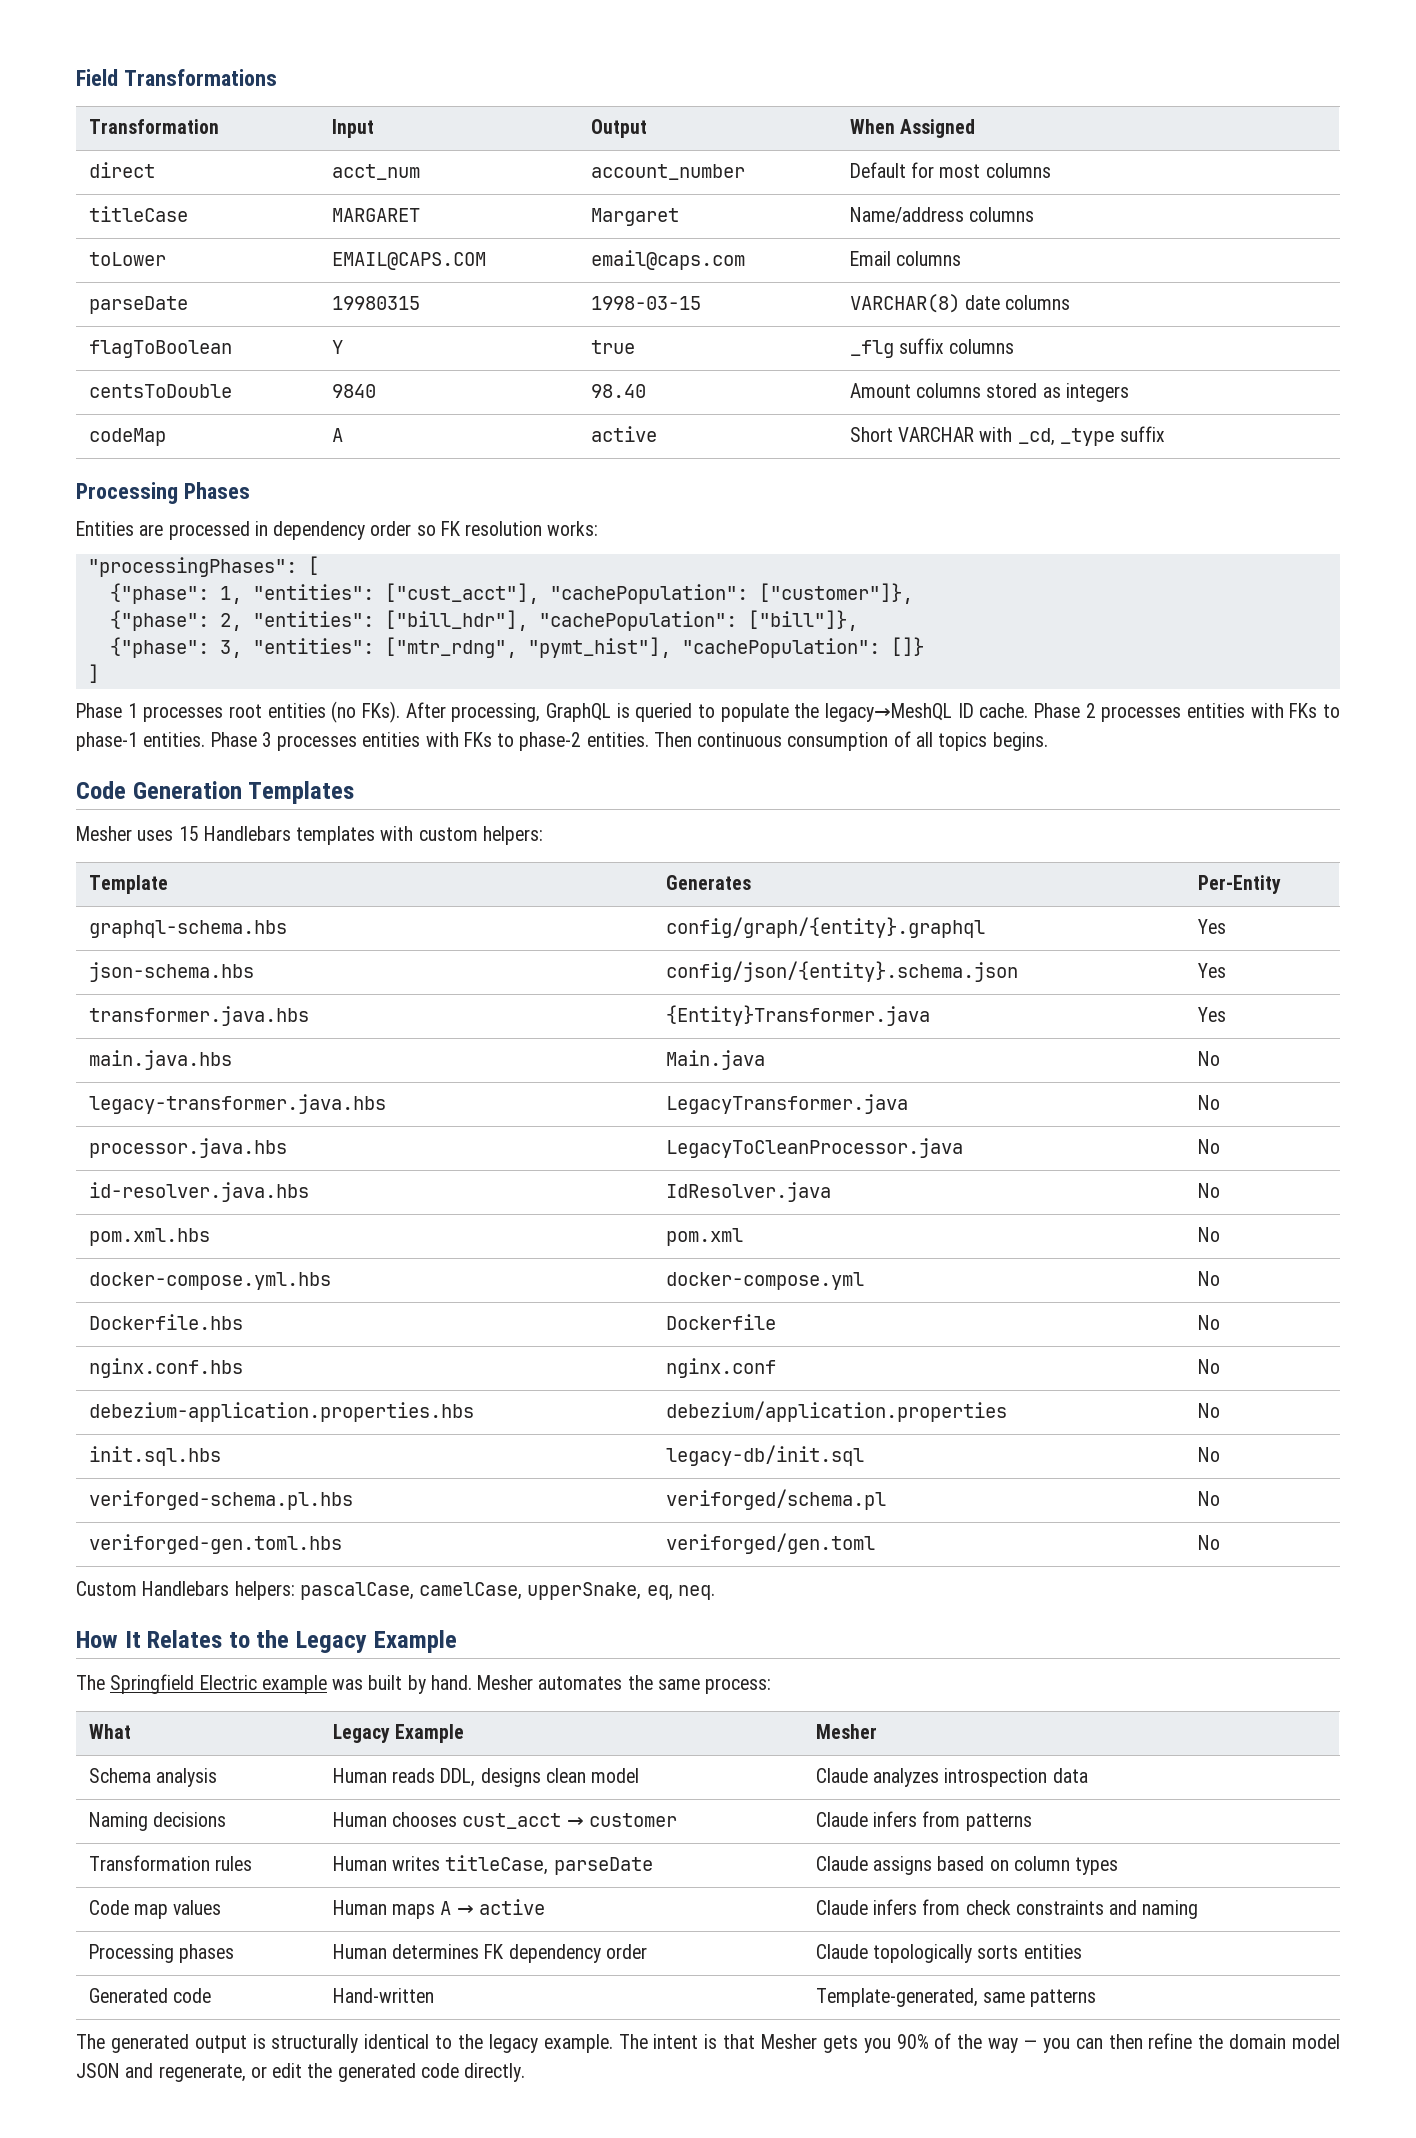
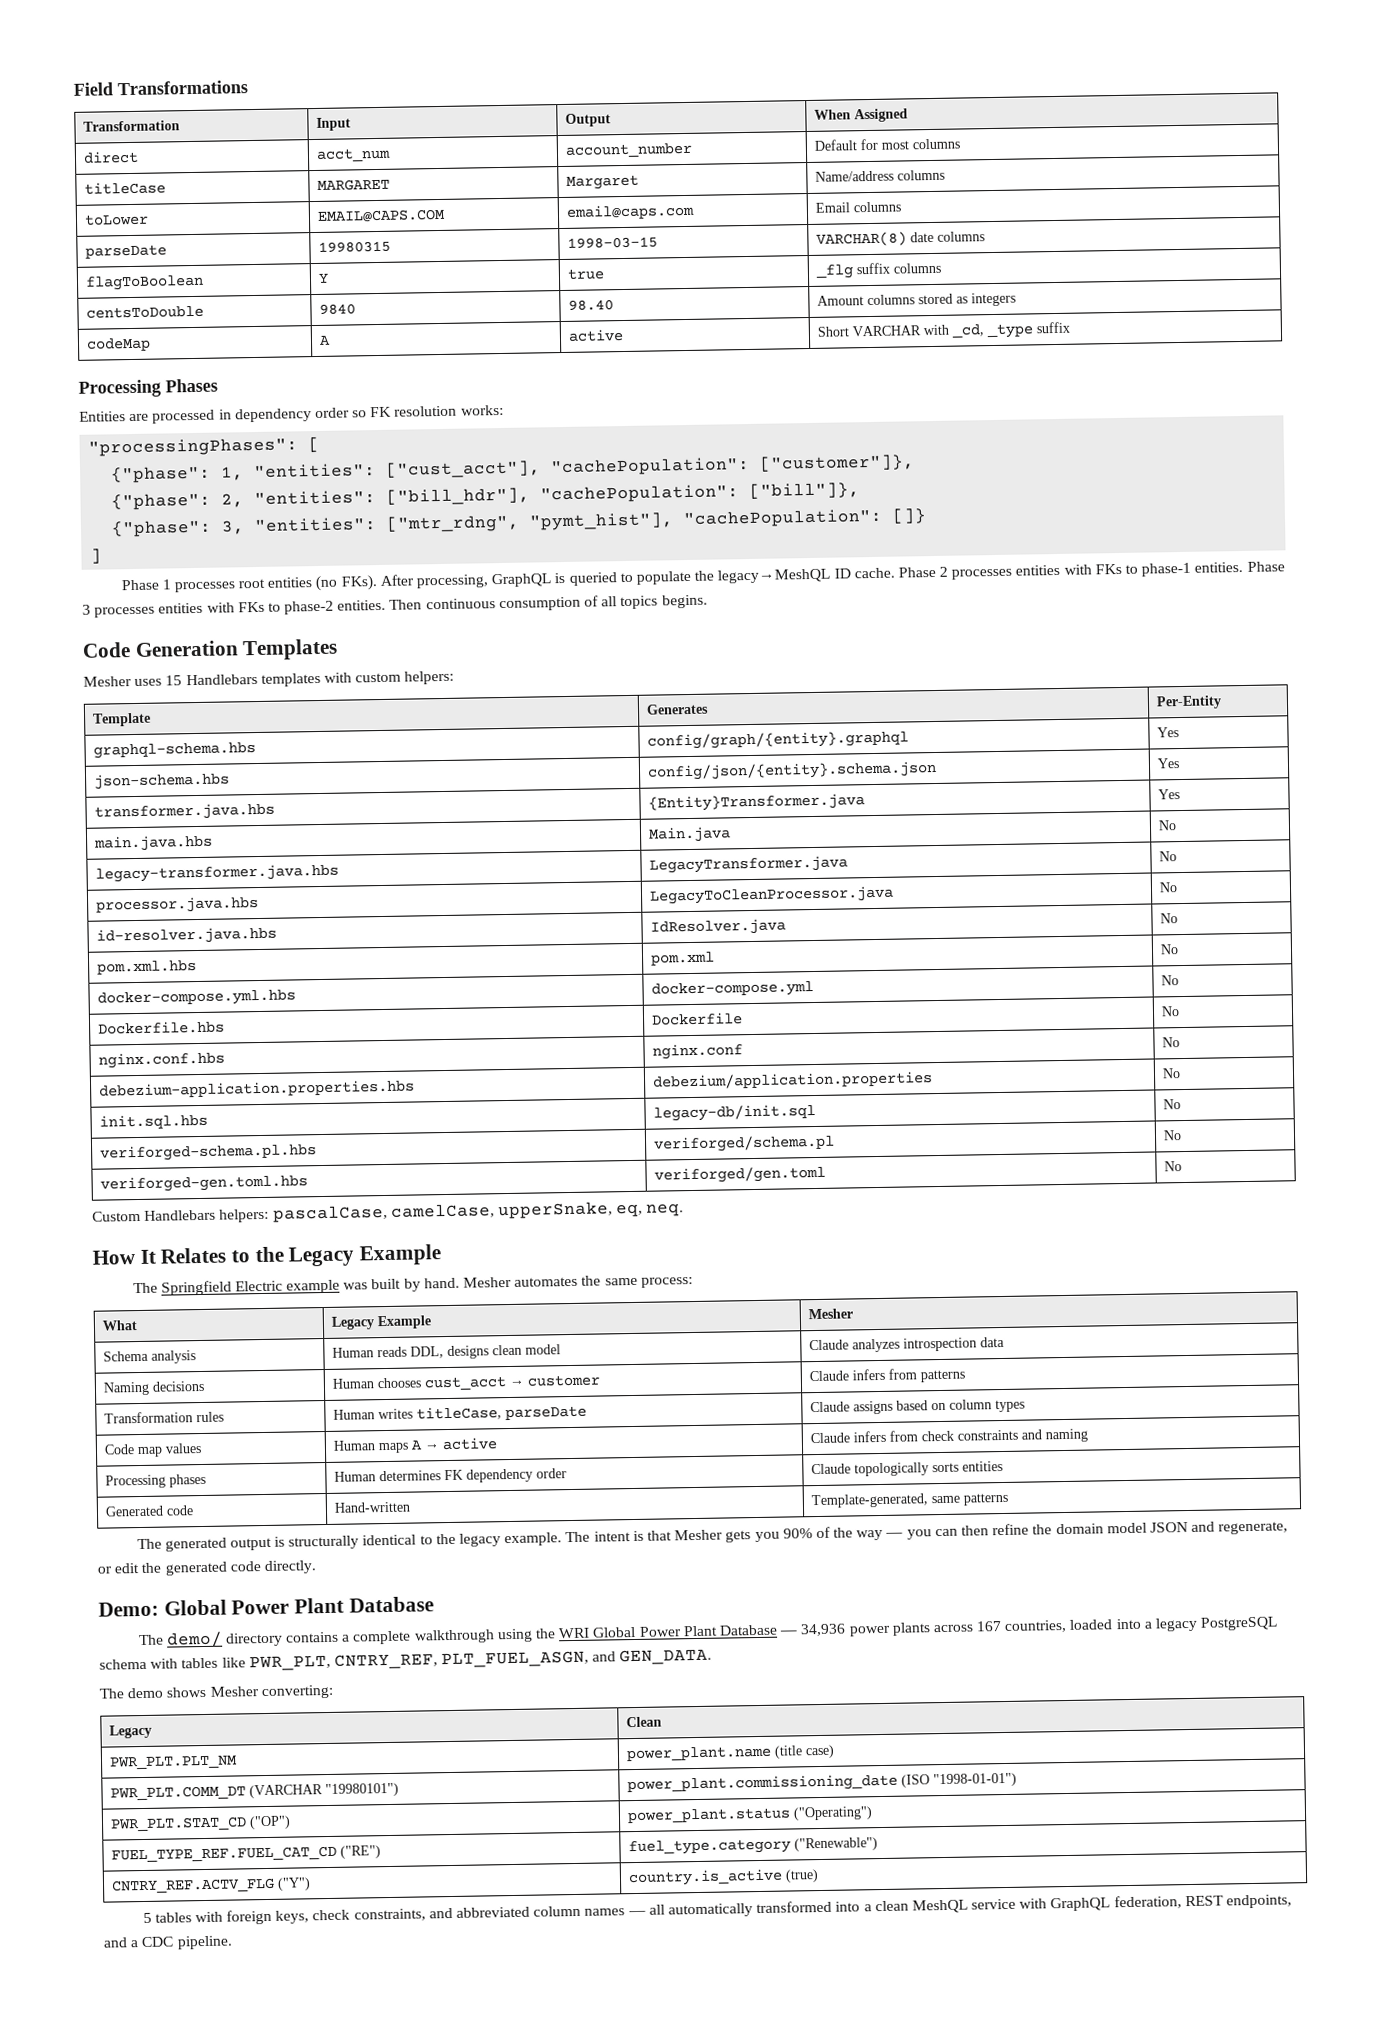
+ Demo: Global Power Plant Database
+ The demo/ directory contains a complete walkthrough using the WRI Global Power Plant Database — 34,936 power plants across 167 countries, loaded into a legacy PostgreSQL schema with tables like PWR_PLT, CNTRY_REF, PLT_FUEL_ASGN, and GEN_DATA.
+ The demo shows Mesher converting:
+ Legacy | Clean
+ PWR_PLT.PLT_NM | power_plant.name (title case)
+ PWR_PLT.COMM_DT (VARCHAR "19980101") | power_plant.commissioning_date (ISO "1998-01-01")
+ PWR_PLT.STAT_CD ("OP") | power_plant.status ("Operating")
+ FUEL_TYPE_REF.FUEL_CAT_CD ("RE") | fuel_type.category ("Renewable")
+ CNTRY_REF.ACTV_FLG ("Y") | country.is_active (true)
+ 5 tables with foreign keys, check constraints, and abbreviated column names — all automatically transformed into a clean MeshQL service with GraphQL federation, REST endpoints, and a CDC pipeline.

